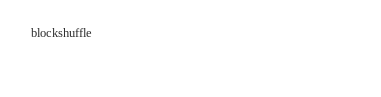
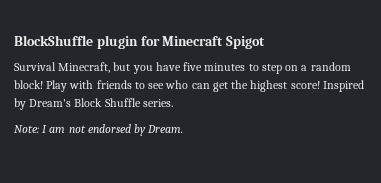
- blockshuffle
+ BlockShuffle plugin for Minecraft Spigot
+ Survival Minecraft, but you have five minutes to step on a random block! Play with friends to see who can get the highest score! Inspired by Dream's Block Shuffle series.
+ Note: I am not endorsed by Dream.

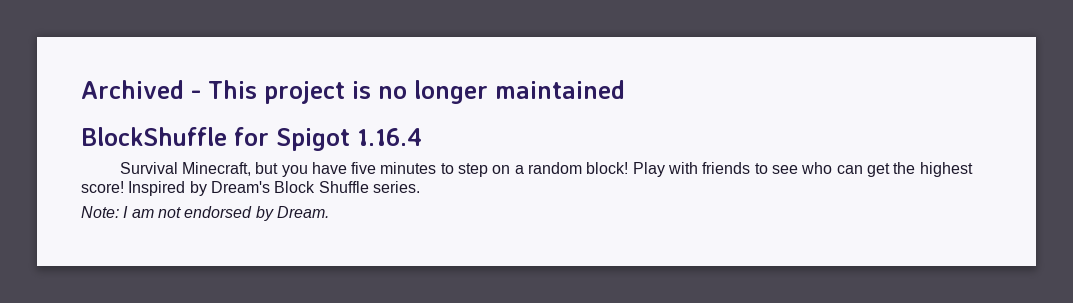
- BlockShuffle plugin for Minecraft Spigot
+ Archived - This project is no longer maintained
+ BlockShuffle for Spigot 1.16.4

